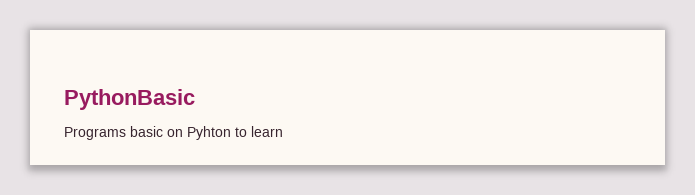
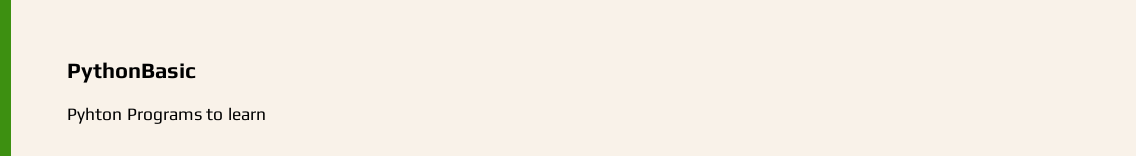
- Programs basic on Pyhton to learn
+ Pyhton Programs to learn

